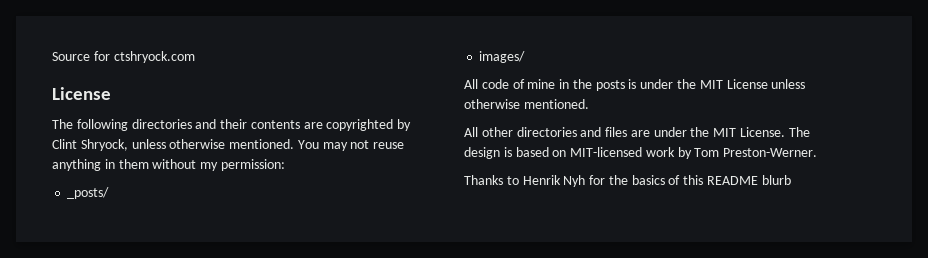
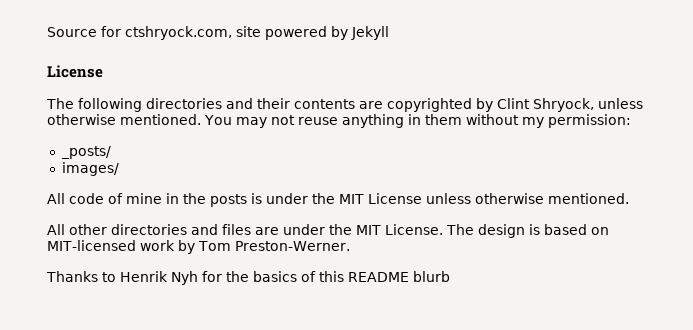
- Source for ctshryock.com
+ Source for ctshryock.com, site powered by Jekyll

